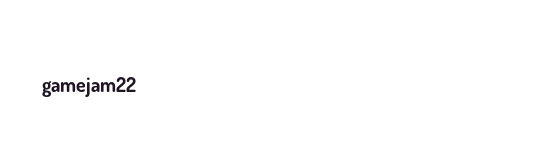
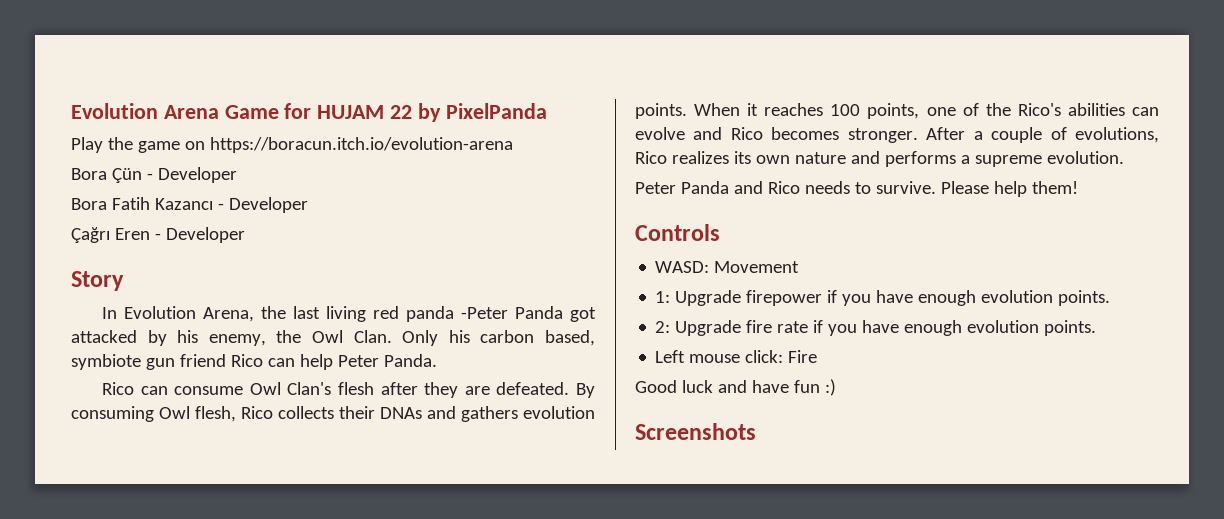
- gamejam22
+ Evolution Arena Game for HUJAM 22 by PixelPanda
+ Play the game on https://boracun.itch.io/evolution-arena
+ Bora Çün - Developer
+ Bora Fatih Kazancı - Developer
+ Çağrı Eren - Developer
+ Story
+ In Evolution Arena, the last living red panda -Peter Panda got attacked by his enemy, the Owl Clan. Only his carbon based, symbiote gun friend Rico can help Peter Panda.
+ Rico can consume Owl Clan's flesh after they are defeated. By consuming Owl flesh, Rico collects their DNAs and gathers evolution points. When it reaches 100 points, one of the Rico's abilities can evolve and Rico becomes stronger. After a couple of evolutions, Rico realizes its own nature and performs a supreme evolution.
+ Peter Panda and Rico needs to survive. Please help them!
+ Controls
+ WASD: Movement
+ 1: Upgrade firepower if you have enough evolution points.
+ 2: Upgrade fire rate if you have enough evolution points.
+ Left mouse click: Fire
+ Good luck and have fun :)
+ Screenshots

